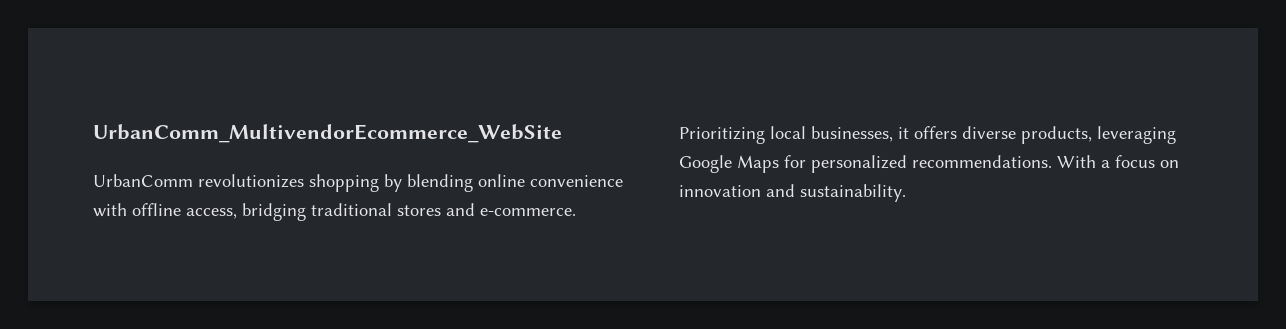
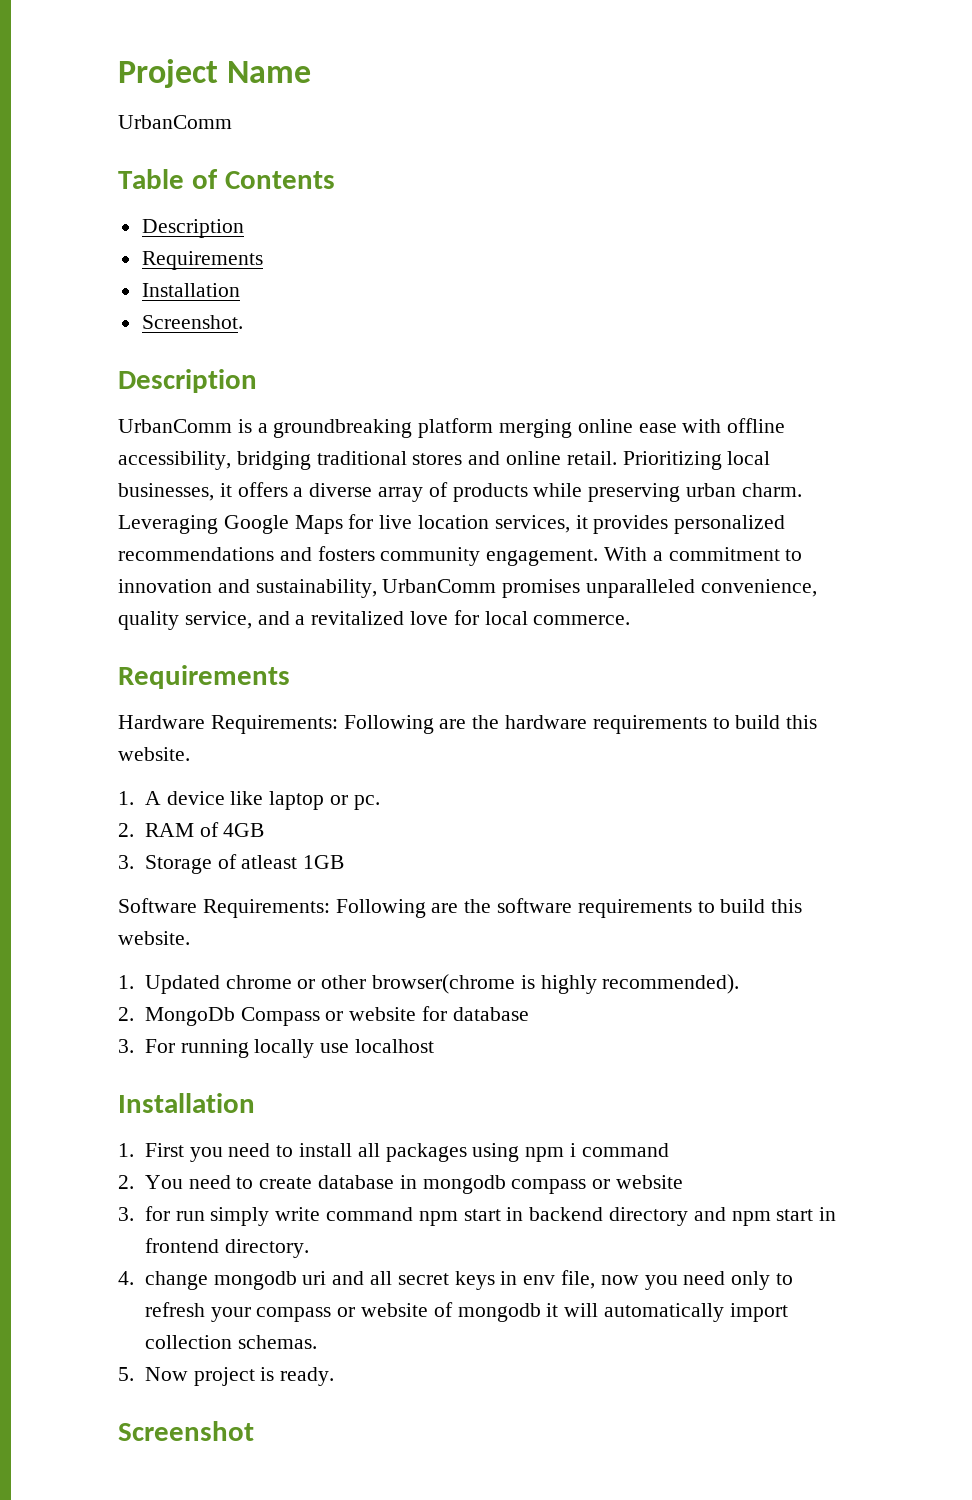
- UrbanComm_MultivendorEcommerce_WebSite
- UrbanComm revolutionizes shopping by blending online convenience with offline access, bridging traditional stores and e-commerce.
+ Project Name
+ UrbanComm
+ Table of Contents
+ Description
+ Requirements
+ Installation
+ Screenshot.
+ Description
+ UrbanComm is a groundbreaking platform merging online ease with offline accessibility, bridging traditional stores and online retail.
- Prioritizing local businesses, it offers diverse products, leveraging Google Maps for personalized recommendations. With a focus on innovation and sustainability.
+ Prioritizing local businesses, it offers a diverse array of products while preserving urban charm. Leveraging Google Maps for live location services, it provides personalized recommendations and fosters community engagement. With a commitment to innovation and sustainability, UrbanComm promises unparalleled convenience, quality service, and a revitalized love for local commerce.
+ Requirements
+ Hardware Requirements: Following are the hardware requirements to build this website.
+ 1. A device like laptop or pc.
+ 2. RAM of 4GB
+ 3. Storage of atleast 1GB
+ Software Requirements: Following are the software requirements to build this website.
+ 1. Updated chrome or other browser(chrome is highly recommended).
+ 2. MongoDb Compass or website for database
+ 3. For running locally use localhost
+ Installation
+ 1. First you need to install all packages using npm i command
+ 2. You need to create database in mongodb compass or website
+ 3. for run simply write command npm start in backend directory and npm start in frontend directory.
+ 4. change mongodb uri and all secret keys in env file, now you need only to refresh your compass or website of mongodb it will automatically import collection schemas.
+ 5. Now project is ready.
+ Screenshot

